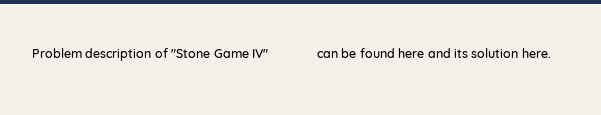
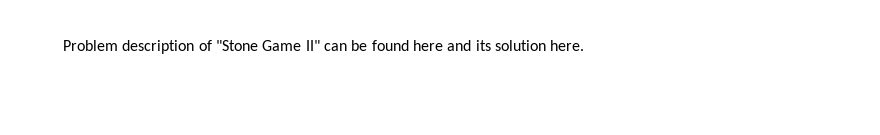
- Problem description of "Stone Game IV" can be found here and its solution here.
+ Problem description of "Stone Game II" can be found here and its solution here.

